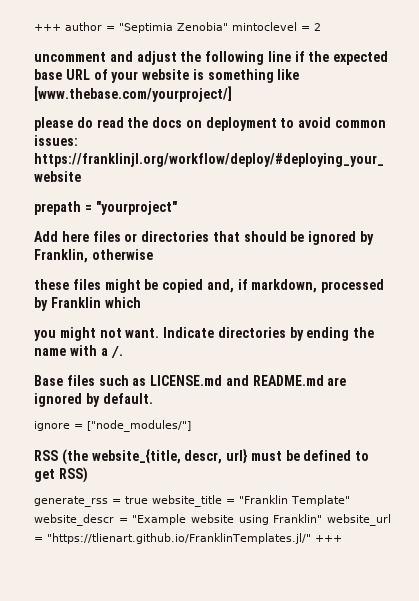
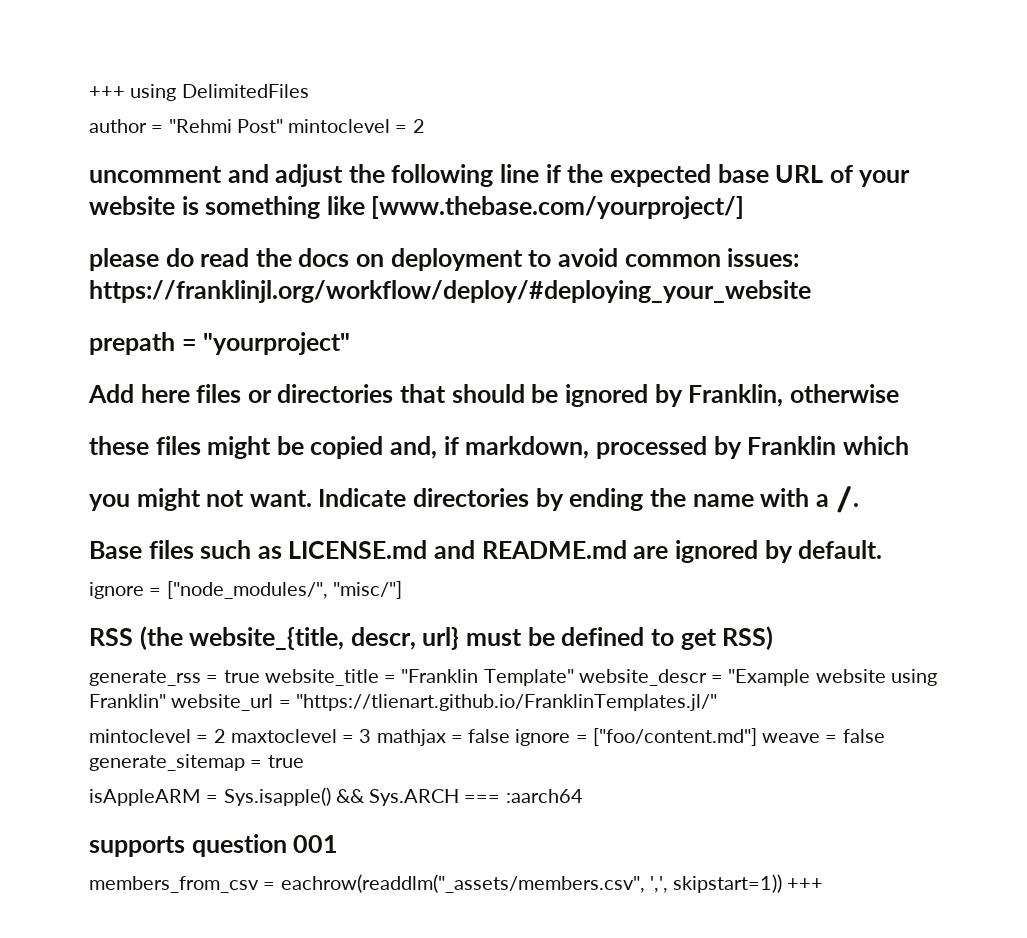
- +++ author = "Septimia Zenobia" mintoclevel = 2
+ +++ using DelimitedFiles
+ author = "Rehmi Post" mintoclevel = 2
- ignore = ["node_modules/"]
+ ignore = ["node_modules/", "misc/"]
- generate_rss = true website_title = "Franklin Template" website_descr = "Example website using Franklin" website_url = "https://tlienart.github.io/FranklinTemplates.jl/" +++
+ generate_rss = true website_title = "Franklin Template" website_descr = "Example website using Franklin" website_url = "https://tlienart.github.io/FranklinTemplates.jl/"
+ mintoclevel = 2 maxtoclevel = 3 mathjax = false ignore = ["foo/content.md"] weave = false generate_sitemap = true
+ isAppleARM = Sys.isapple() && Sys.ARCH === :aarch64
+ supports question 001
+ members_from_csv = eachrow(readdlm("_assets/members.csv", ',', skipstart=1)) +++

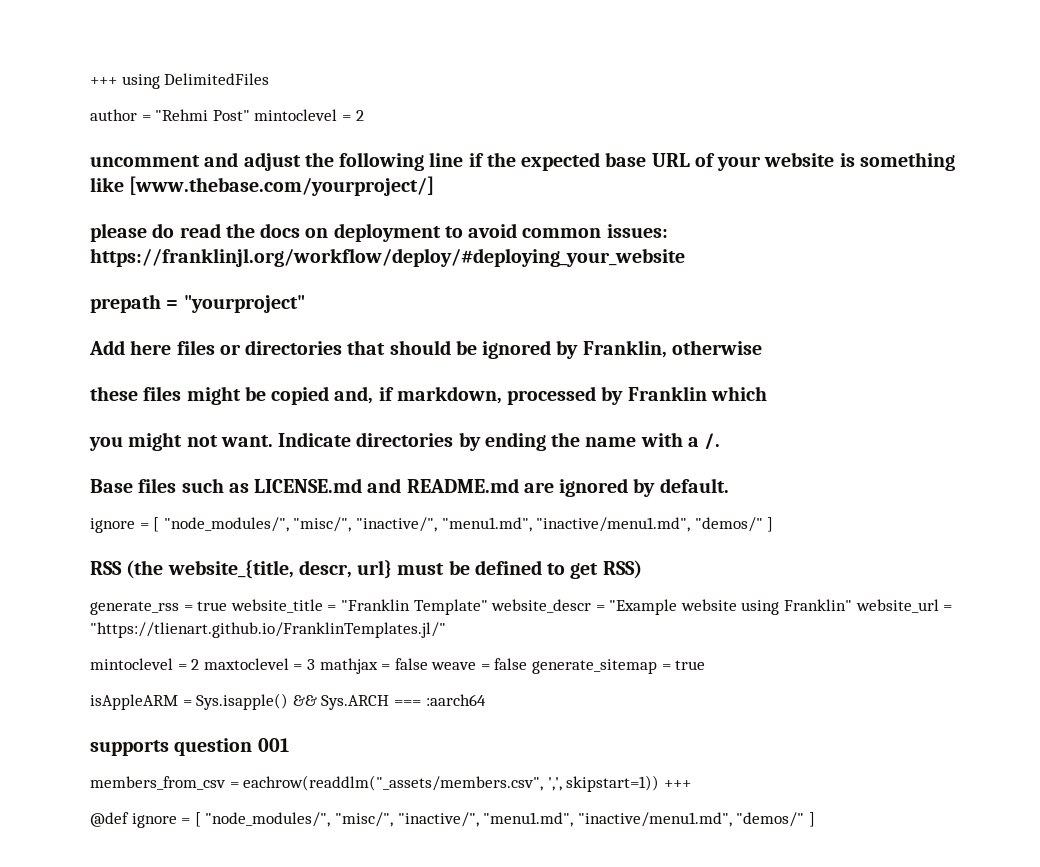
  Base files such as LICENSE.md and README.md are ignored by default.
- ignore = ["node_modules/", "misc/"]
+ ignore = [ "node_modules/", "misc/", "inactive/", "menu1.md", "inactive/menu1.md", "demos/" ]
- mintoclevel = 2 maxtoclevel = 3 mathjax = false ignore = ["foo/content.md"] weave = false generate_sitemap = true
+ mintoclevel = 2 maxtoclevel = 3 mathjax = false weave = false generate_sitemap = true
+ @def ignore = [ "node_modules/", "misc/", "inactive/", "menu1.md", "inactive/menu1.md", "demos/" ]

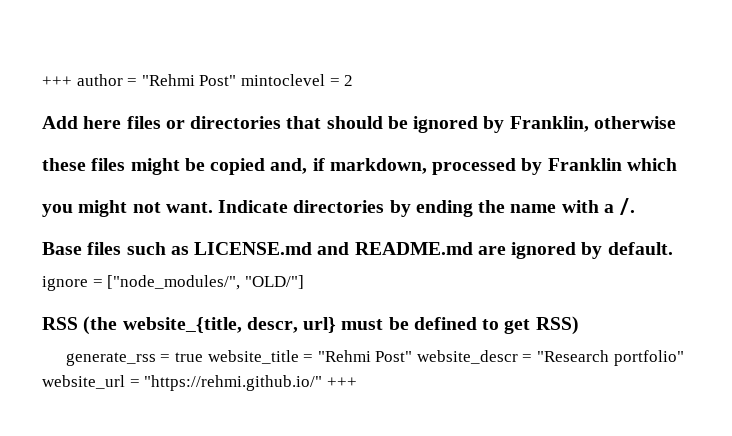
- +++ using DelimitedFiles
- author = "Rehmi Post" mintoclevel = 2
+ +++ author = "Rehmi Post" mintoclevel = 2
- uncomment and adjust the following line if the expected base URL of your website is something like [www.thebase.com/yourproject/]
- please do read the docs on deployment to avoid common issues: https://franklinjl.org/workflow/deploy/#deploying_your_website
- prepath = "yourproject"
  Base files such as LICENSE.md and README.md are ignored by default.
- ignore = [ "node_modules/", "misc/", "inactive/", "menu1.md", "inactive/menu1.md", "demos/" ]
+ ignore = ["node_modules/", "OLD/"]
- generate_rss = true website_title = "Franklin Template" website_descr = "Example website using Franklin" website_url = "https://tlienart.github.io/FranklinTemplates.jl/"
- mintoclevel = 2 maxtoclevel = 3 mathjax = false weave = false generate_sitemap = true
- isAppleARM = Sys.isapple() && Sys.ARCH === :aarch64
- supports question 001
- members_from_csv = eachrow(readdlm("_assets/members.csv", ',', skipstart=1)) +++
- @def ignore = [ "node_modules/", "misc/", "inactive/", "menu1.md", "inactive/menu1.md", "demos/" ]
+ generate_rss = true website_title = "Rehmi Post" website_descr = "Research portfolio" website_url = "https://rehmi.github.io/" +++

